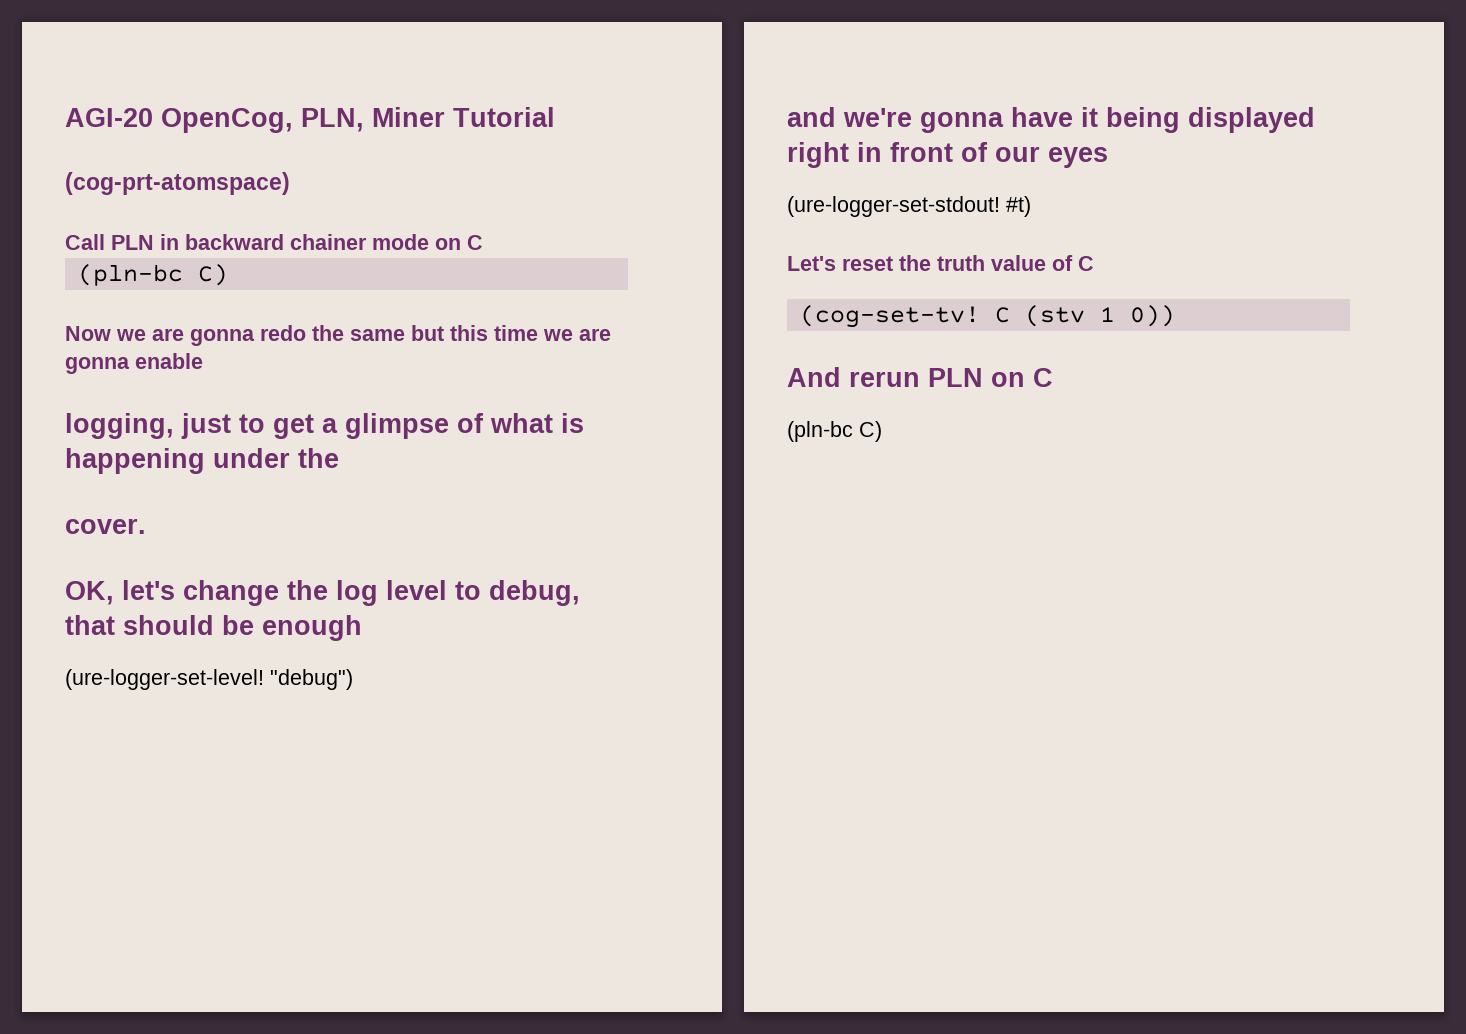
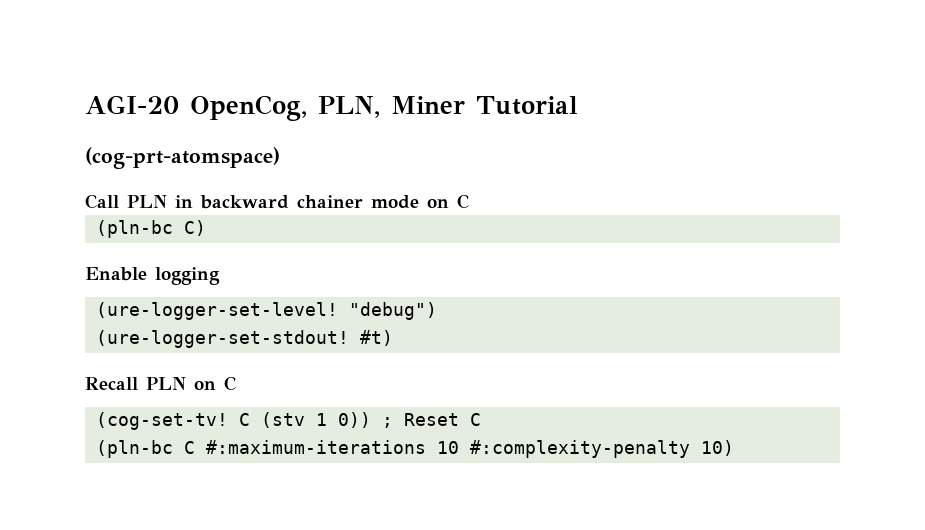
- Now we are gonna redo the same but this time we are gonna enable
- logging, just to get a glimpse of what is happening under the
- cover.
- OK, let's change the log level to debug, that should be enough
+ Enable logging
  (ure-logger-set-level! "debug")
- and we're gonna have it being displayed right in front of our eyes
  (ure-logger-set-stdout! #t)
- Let's reset the truth value of C
+ Recall PLN on C
- C (stv 1 0))
- And rerun PLN on C
- (pln-bc C)
+ C (stv 1 0)) ; Reset C
+ (pln-bc C #:maximum-iterations 10 #:complexity-penalty 10)

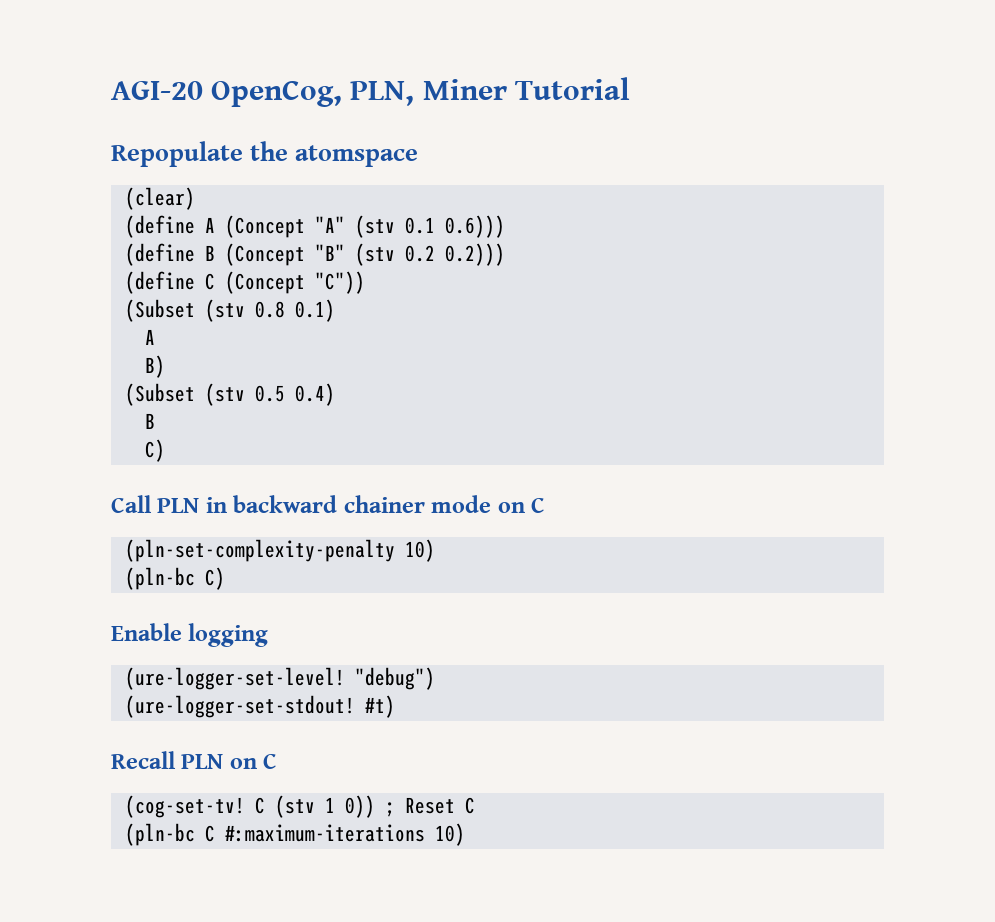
- (cog-prt-atomspace)
+ Repopulate the atomspace
+ (clear)
+ (define A (Concept "A" (stv 0.1 0.6)))
+ (define B (Concept "B" (stv 0.2 0.2)))
+ (define C (Concept "C"))
+ (Subset (stv 0.8 0.1)
+ A
+ B)
+ (Subset (stv 0.5 0.4)
+ B
+ C)
+ (pln-set-complexity-penalty 10)
- (pln-bc C #:maximum-iterations 10 #:complexity-penalty 10)
+ (pln-bc C #:maximum-iterations 10)

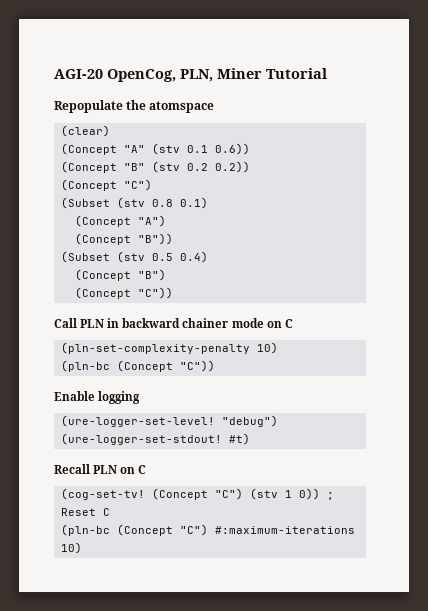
- (define A (Concept "A" (stv 0.1 0.6)))
- (define B (Concept "B" (stv 0.2 0.2)))
- (define C (Concept "C"))
+ (Concept "A" (stv 0.1 0.6))
+ (Concept "B" (stv 0.2 0.2))
+ (Concept "C")
  (Subset (stv 0.8 0.1)
- A
- B)
+ (Concept "A")
+ (Concept "B"))
  (Subset (stv 0.5 0.4)
- B
- C)
+ (Concept "B")
+ (Concept "C"))
- (pln-bc C)
+ (pln-bc (Concept "C"))
- C (stv 1 0)) ; Reset C
+ (Concept "C") (stv 1 0)) ; Reset C
- (pln-bc C #:maximum-iterations 10)
+ (pln-bc (Concept "C") #:maximum-iterations 10)

